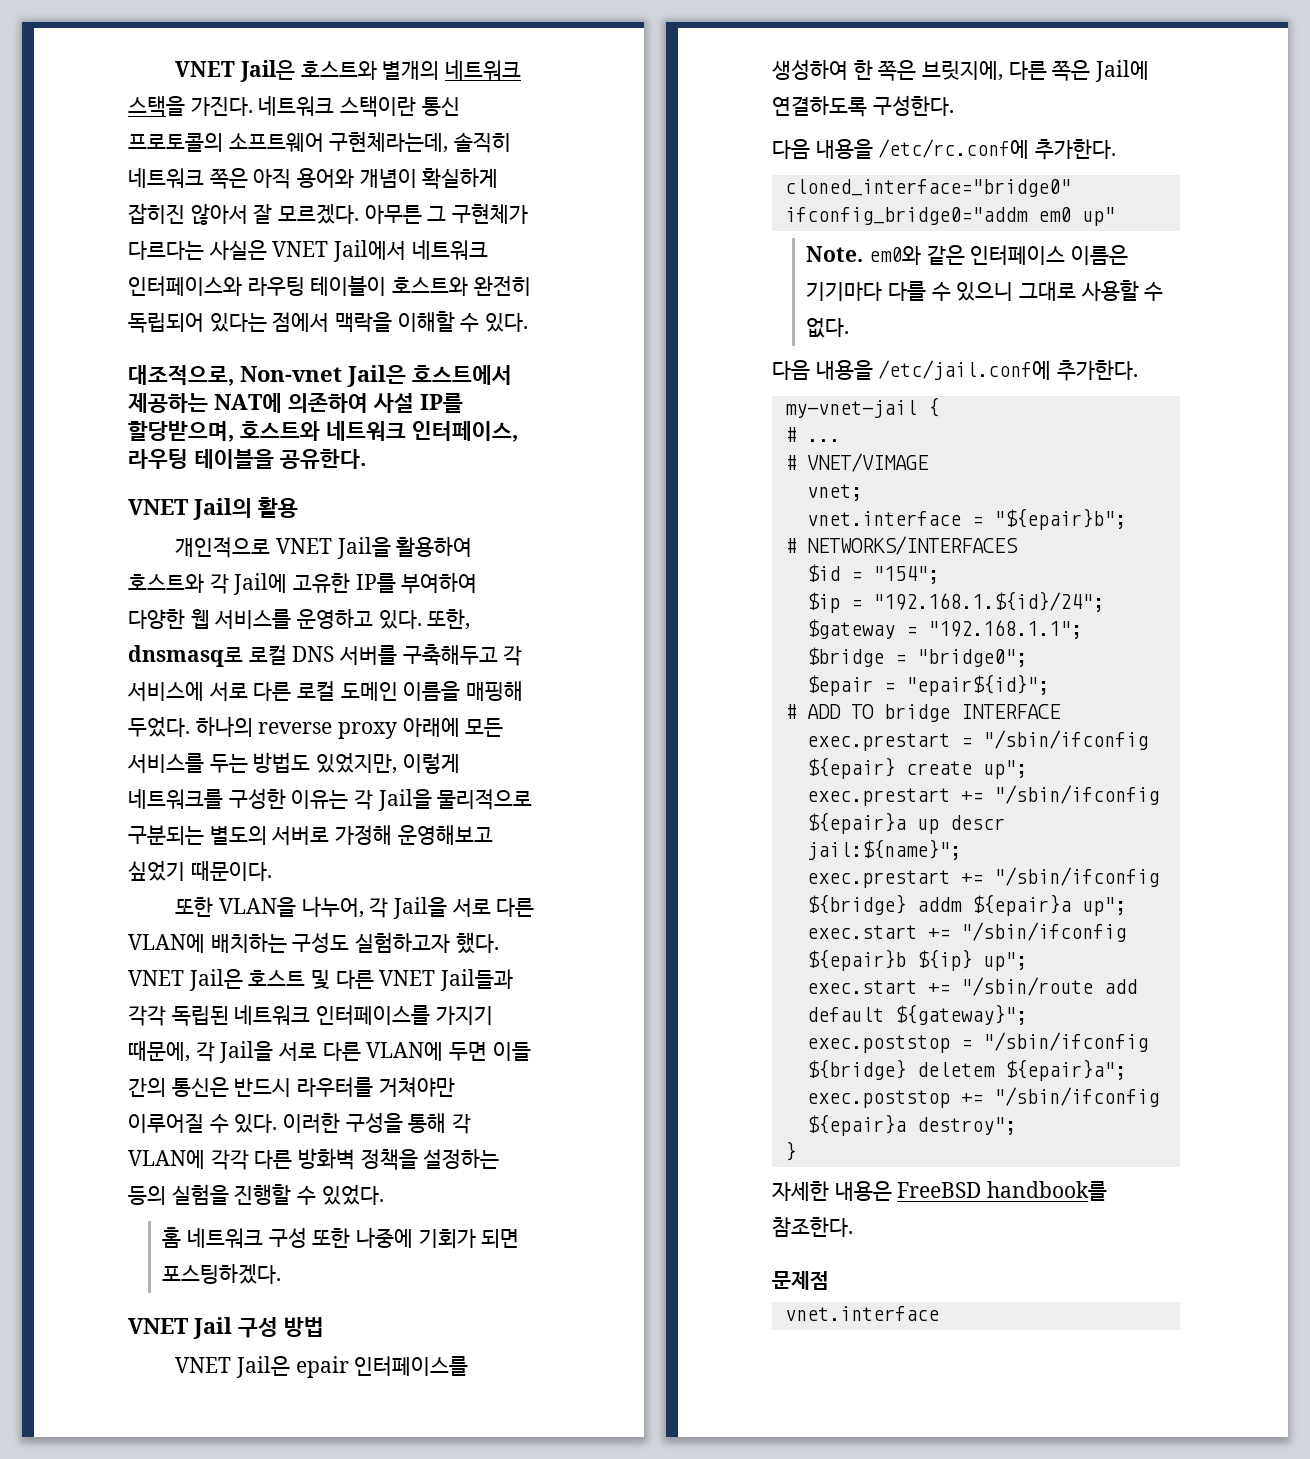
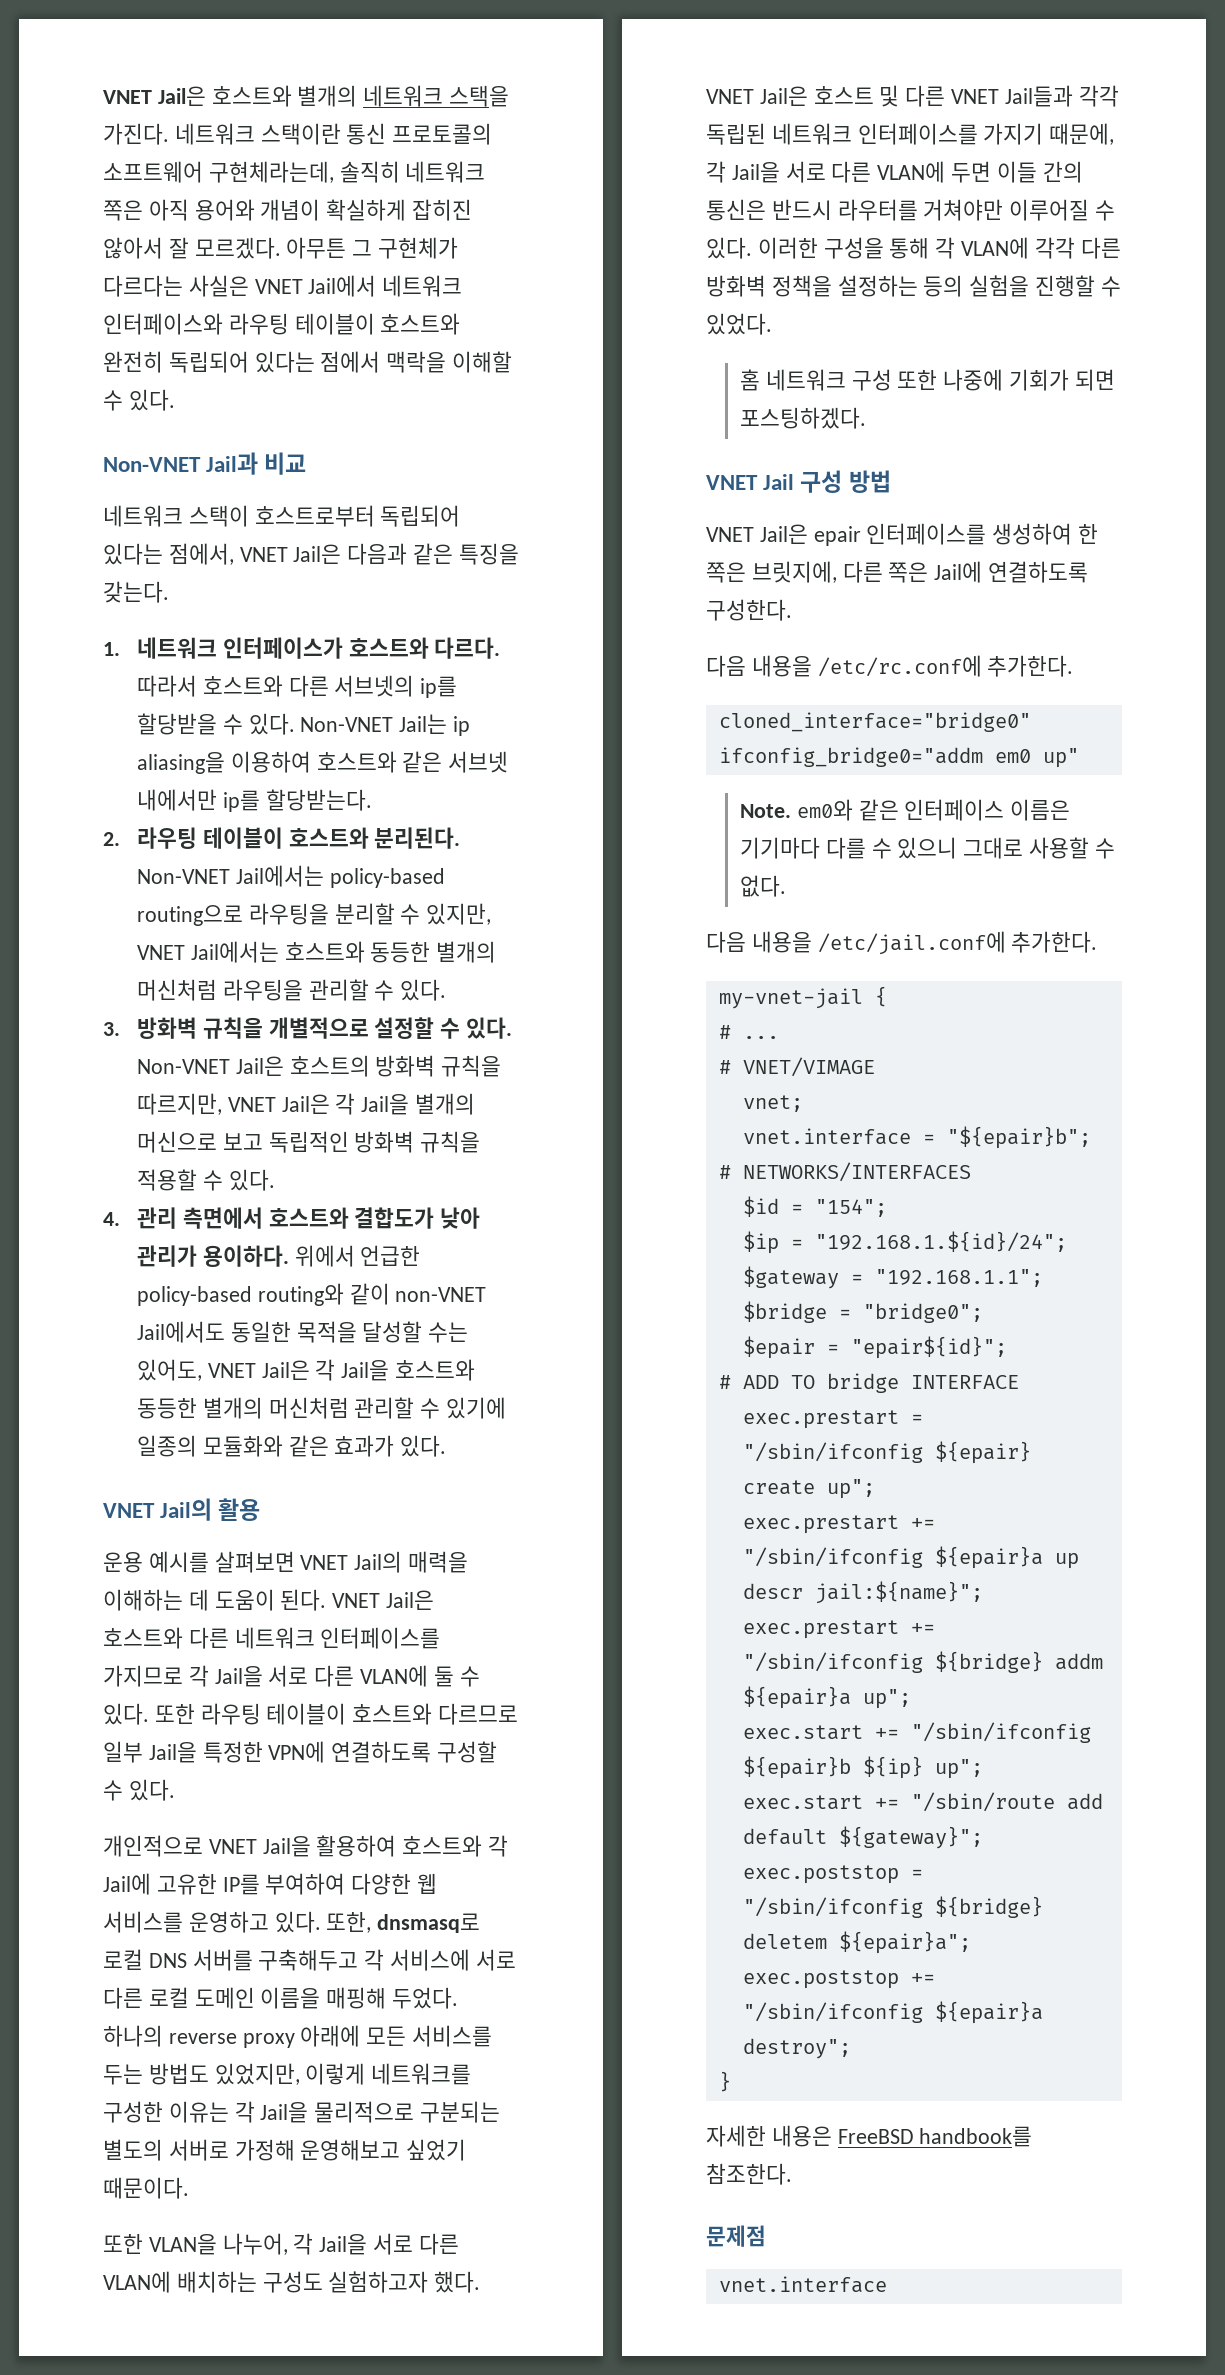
- 대조적으로, Non-vnet Jail은 호스트에서 제공하는 NAT에 의존하여 사설 IP를 할당받으며, 호스트와 네트워크 인터페이스, 라우팅 테이블을 공유한다.
+ Non-VNET Jail과 비교
+ 네트워크 스택이 호스트로부터 독립되어 있다는 점에서, VNET Jail은 다음과 같은 특징을 갖는다.
+ 1. 네트워크 인터페이스가 호스트와 다르다. 따라서 호스트와 다른 서브넷의 ip를 할당받을 수 있다. Non-VNET Jail는 ip aliasing을 이용하여 호스트와 같은 서브넷 내에서만 ip를 할당받는다.
+ 2. 라우팅 테이블이 호스트와 분리된다. Non-VNET Jail에서는 policy-based routing으로 라우팅을 분리할 수 있지만, VNET Jail에서는 호스트와 동등한 별개의 머신처럼 라우팅을 관리할 수 있다.
+ 3. 방화벽 규칙을 개별적으로 설정할 수 있다. Non-VNET Jail은 호스트의 방화벽 규칙을 따르지만, VNET Jail은 각 Jail을 별개의 머신으로 보고 독립적인 방화벽 규칙을 적용할 수 있다.
+ 4. 관리 측면에서 호스트와 결합도가 낮아 관리가 용이하다. 위에서 언급한 policy-based routing와 같이 non-VNET Jail에서도 동일한 목적을 달성할 수는 있어도, VNET Jail은 각 Jail을 호스트와 동등한 별개의 머신처럼 관리할 수 있기에 일종의 모듈화와 같은 효과가 있다.
  VNET Jail의 활용
+ 운용 예시를 살펴보면 VNET Jail의 매력을 이해하는 데 도움이 된다. VNET Jail은 호스트와 다른 네트워크 인터페이스를 가지므로 각 Jail을 서로 다른 VLAN에 둘 수 있다. 또한 라우팅 테이블이 호스트와 다르므로 일부 Jail을 특정한 VPN에 연결하도록 구성할 수 있다.

